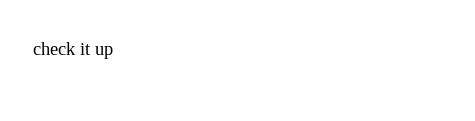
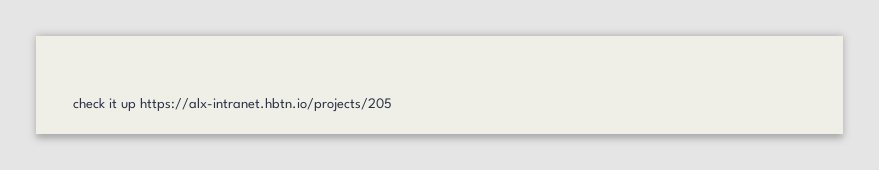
- check it up
+ check it up https://alx-intranet.hbtn.io/projects/205

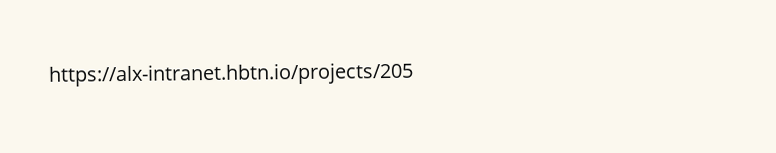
- check it up https://alx-intranet.hbtn.io/projects/205
+ https://alx-intranet.hbtn.io/projects/205

